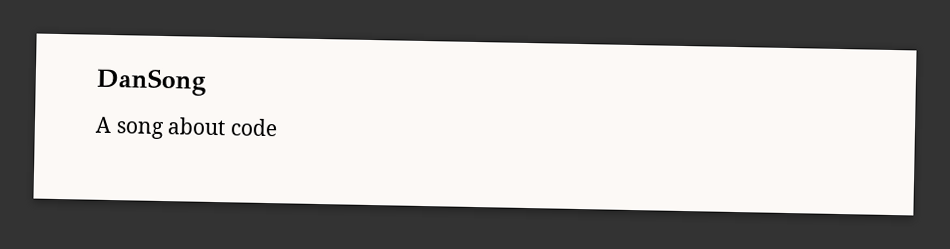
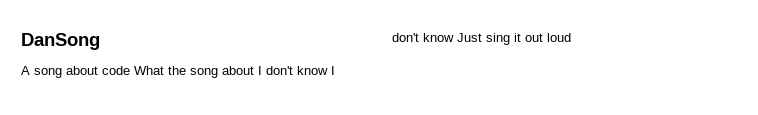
- A song about code
+ A song about code What the song about I don't know I don't know Just sing it out loud

